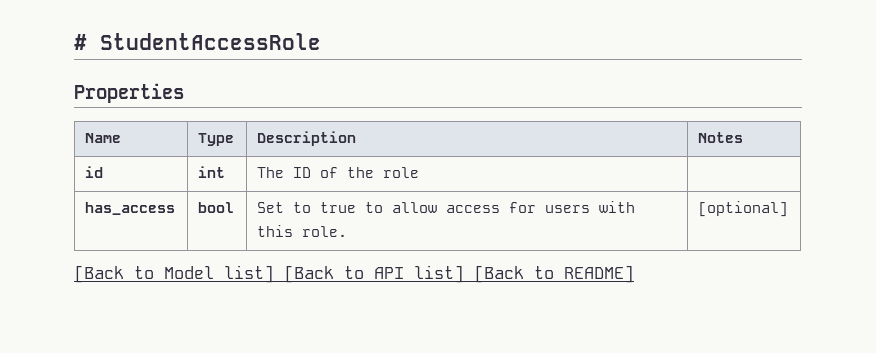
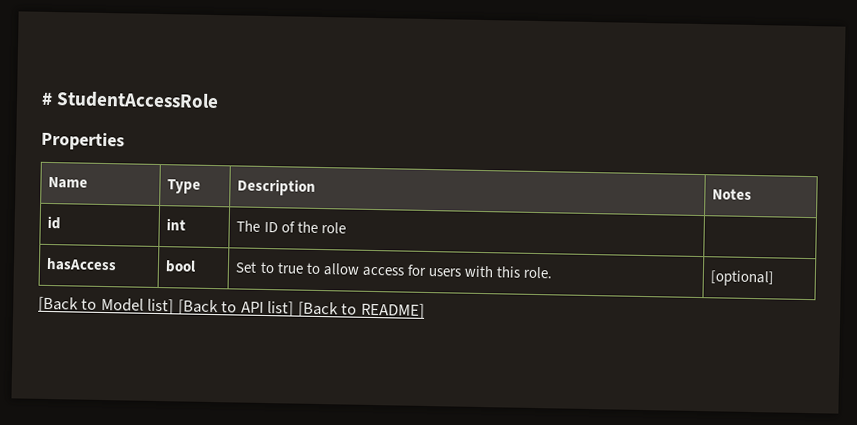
- has_access | bool | Set to true to allow access for users with this role. | [optional]
+ hasAccess | bool | Set to true to allow access for users with this role. | [optional]

